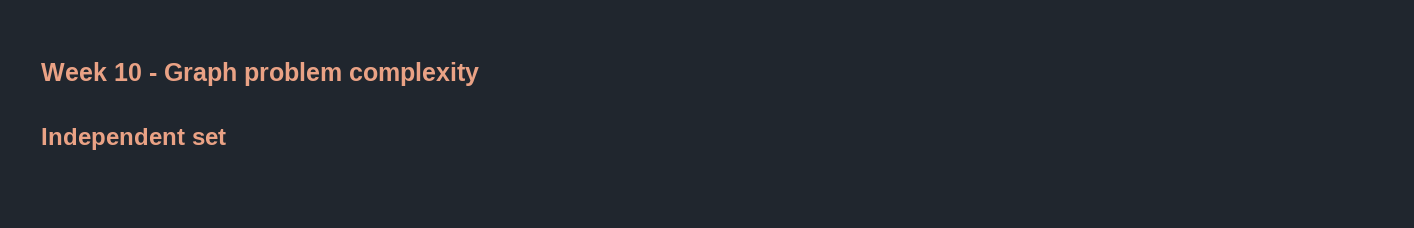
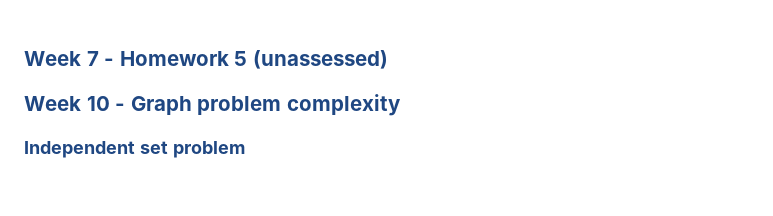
+ Week 7 - Homework 5 (unassessed)
- Independent set
+ Independent set problem

